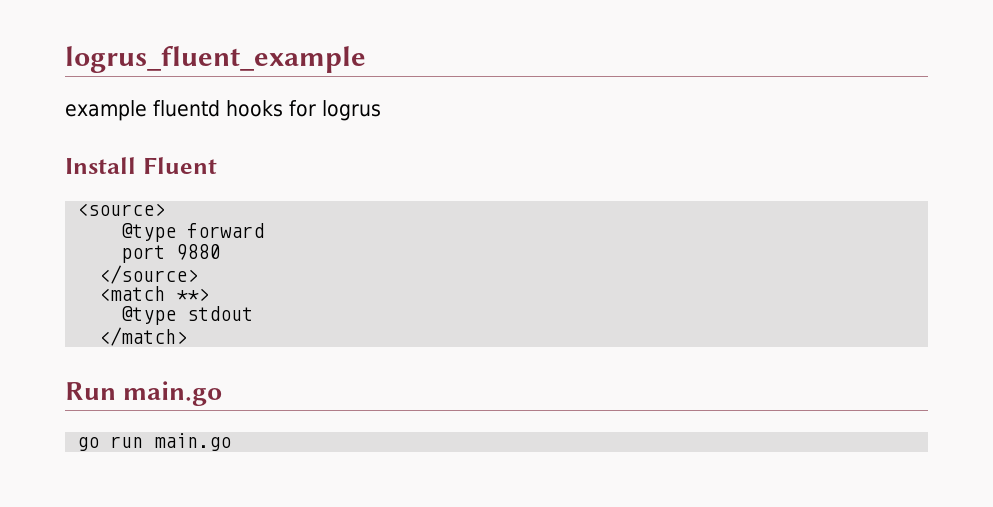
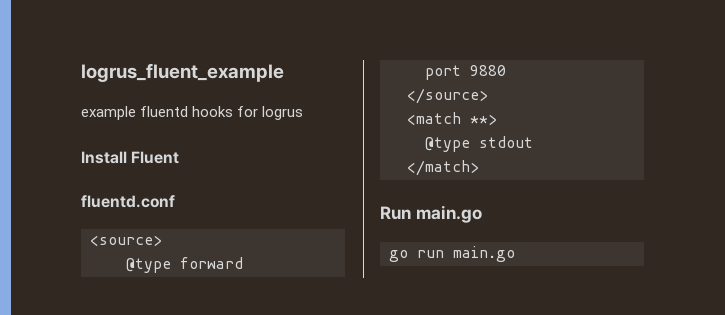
+ fluentd.conf

